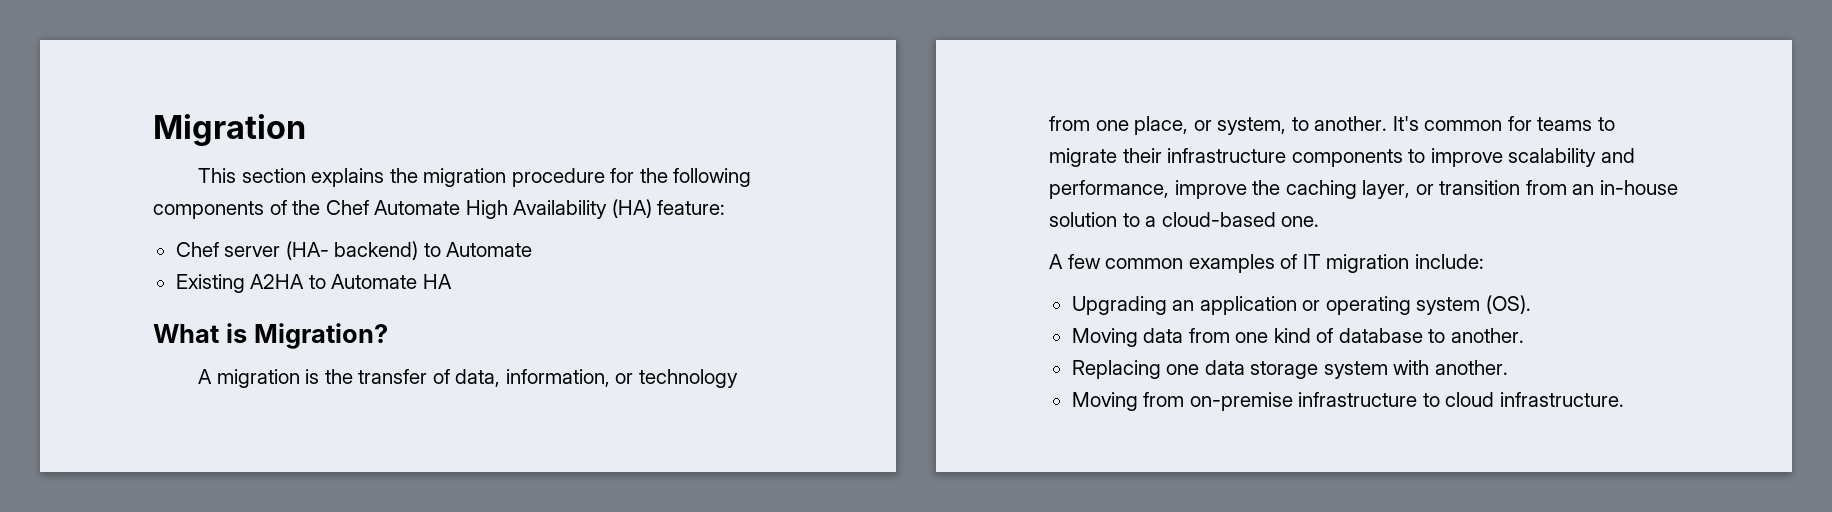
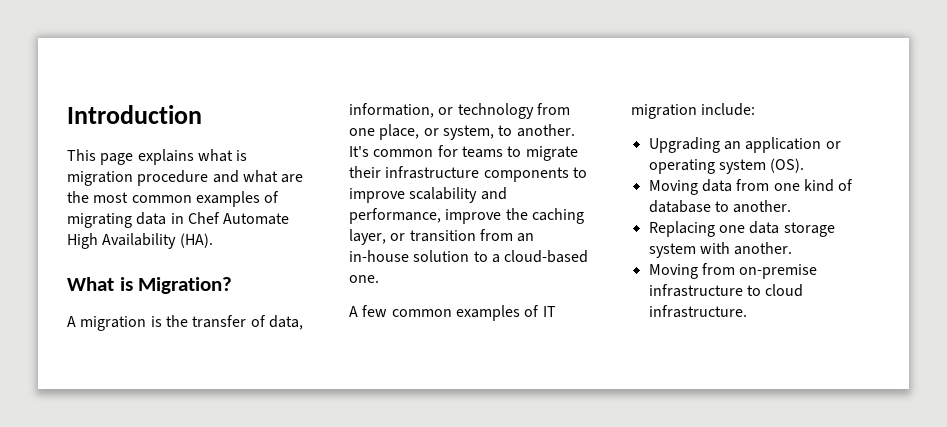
- Migration
+ Introduction
- This section explains the migration procedure for the following components of the Chef Automate High Availability (HA) feature:
- Chef server (HA- backend) to Automate
- Existing A2HA to Automate HA
+ This page explains what is migration procedure and what are the most common examples of migrating data in Chef Automate High Availability (HA).

